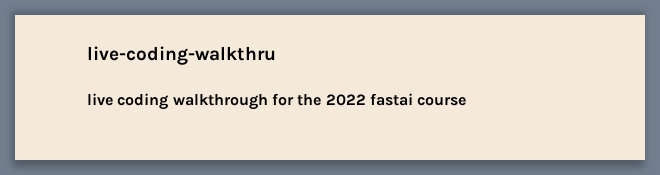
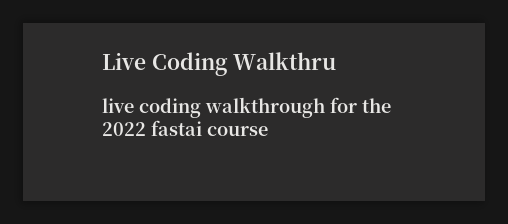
- live-coding-walkthru
+ Live Coding Walkthru

